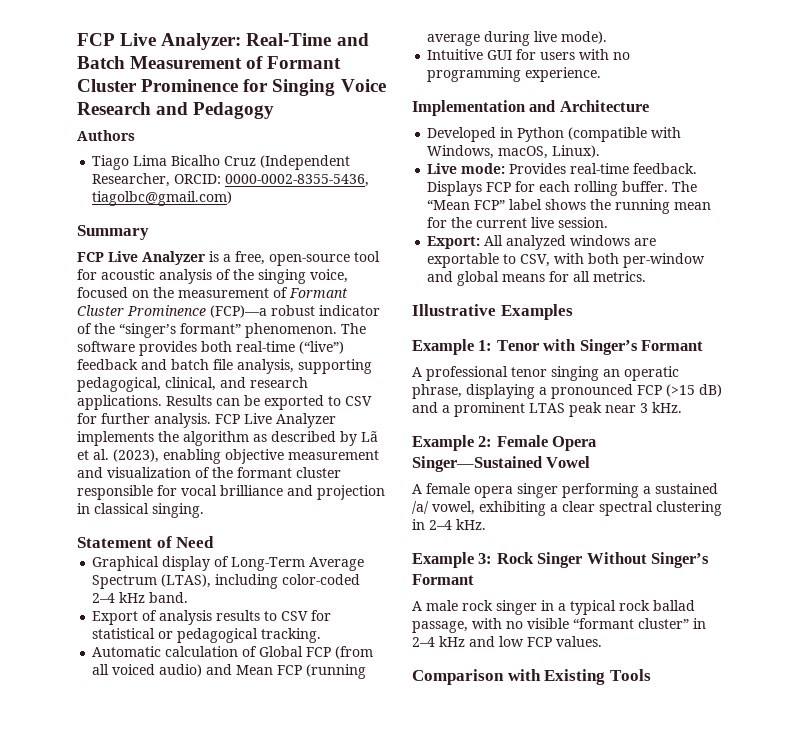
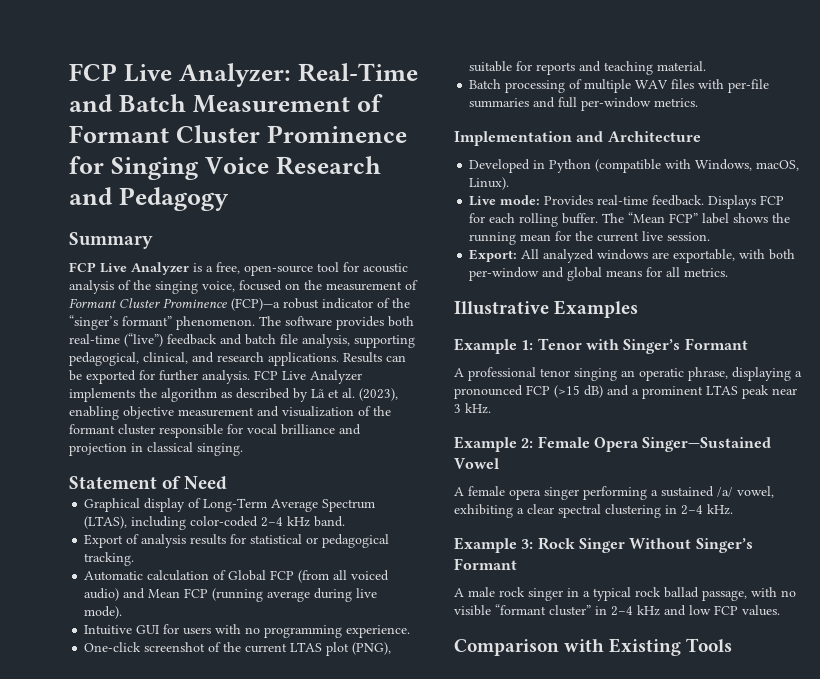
- Authors
- Tiago Lima Bicalho Cruz (Independent Researcher, ORCID: 0000-0002-8355-5436, tiagolbc@gmail.com)
- Results can be exported to CSV for further analysis.
+ Results can be exported for further analysis.
- Export of analysis results to CSV for statistical or pedagogical tracking.
+ Export of analysis results for statistical or pedagogical tracking.
+ One-click screenshot of the current LTAS plot (PNG), suitable for reports and teaching material.
+ Batch processing of multiple WAV files with per-file summaries and full per-window metrics.
- Export: All analyzed windows are exportable to CSV, with both per-window and global means for all metrics.
+ Export: All analyzed windows are exportable, with both per-window and global means for all metrics.

